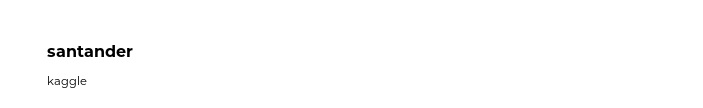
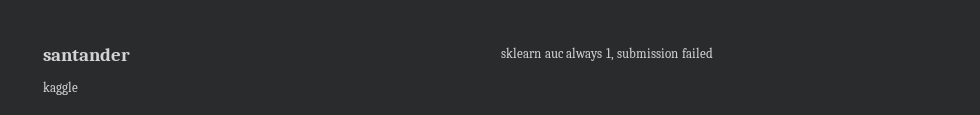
+ sklearn auc always 1, submission failed

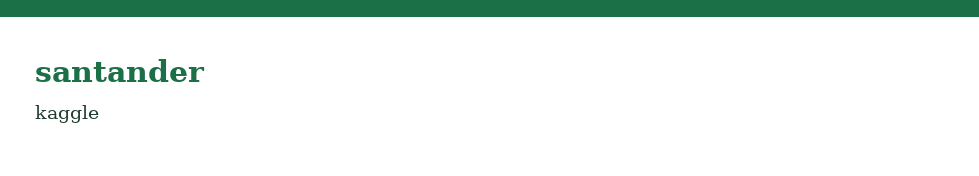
- sklearn auc always 1, submission failed

